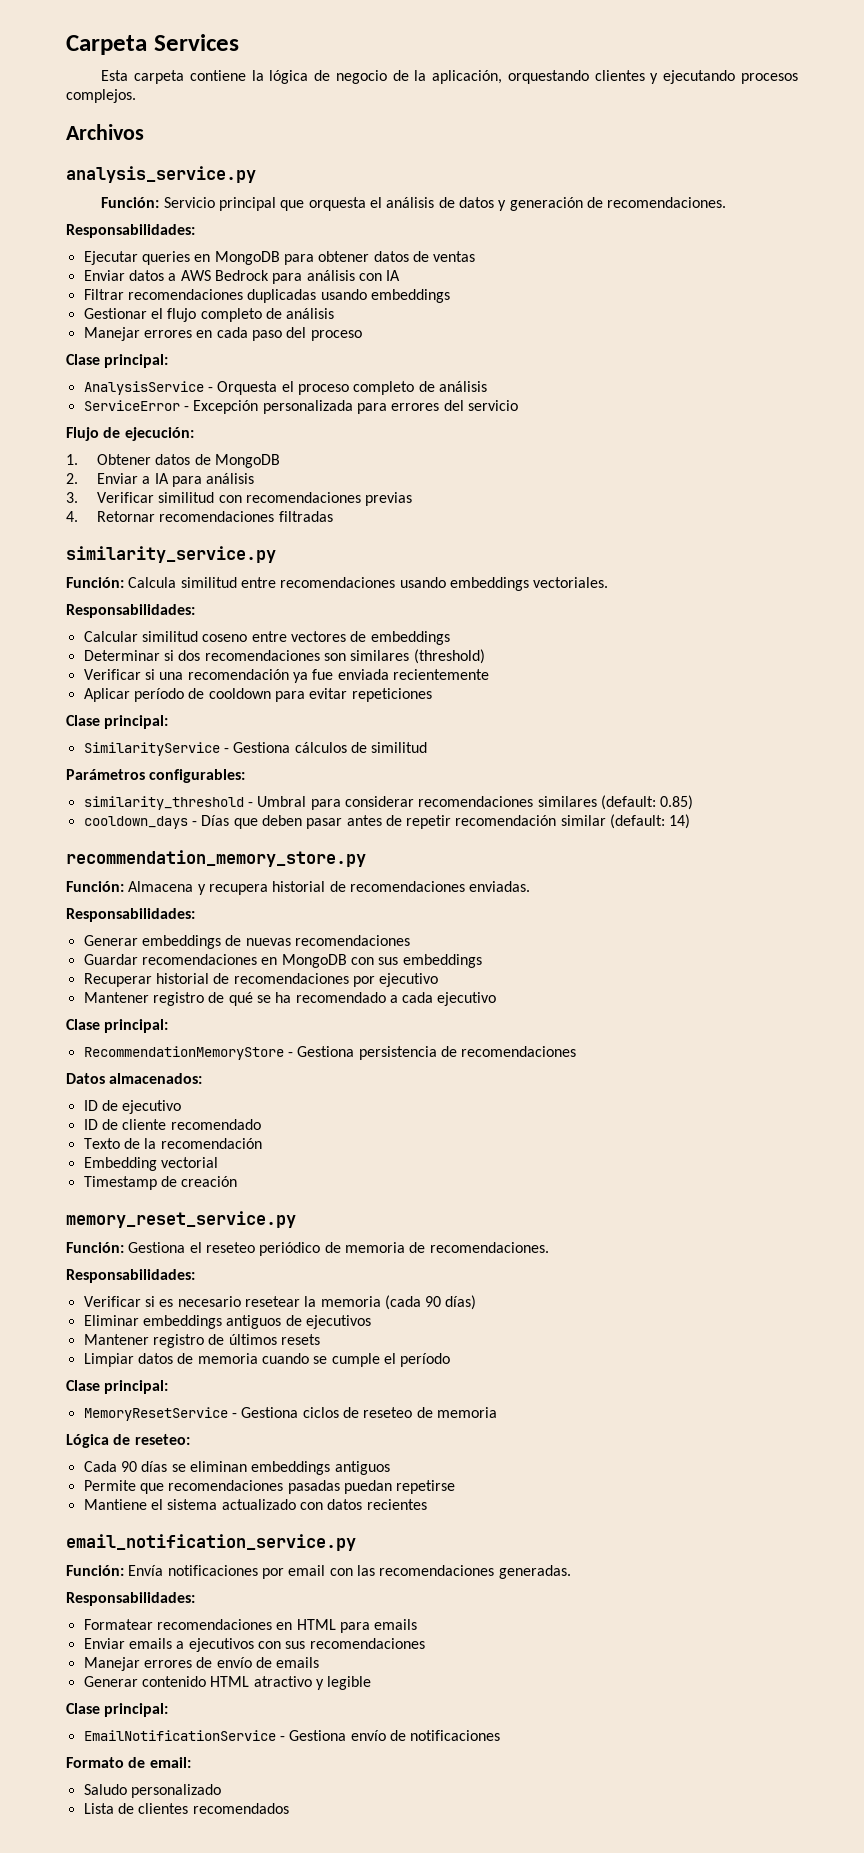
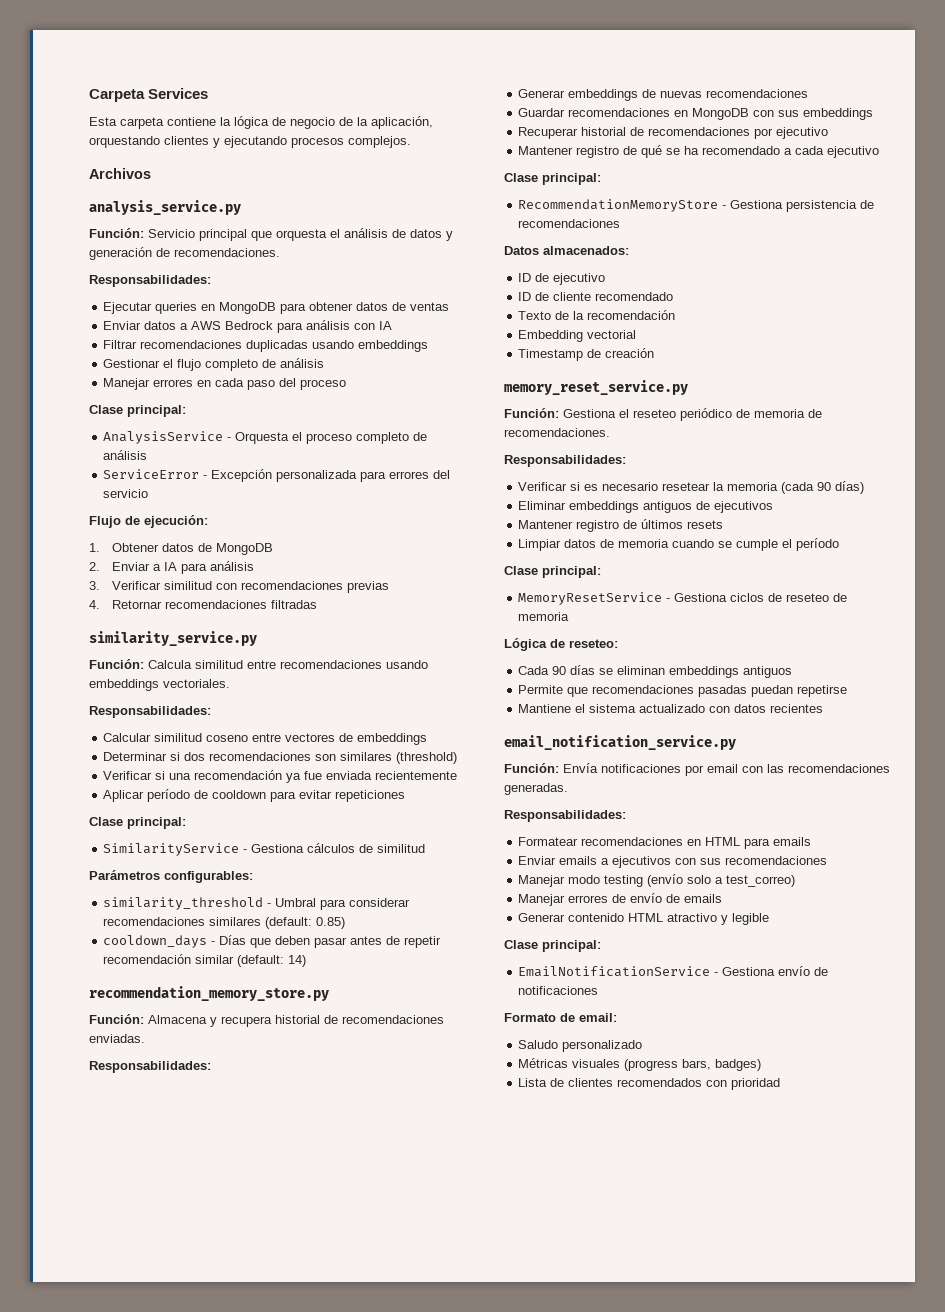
+ Manejar modo testing (envío solo a test_correo)
+ Métricas visuales (progress bars, badges)
- Lista de clientes recomendados
+ Lista de clientes recomendados con prioridad

